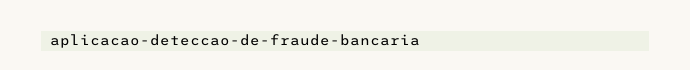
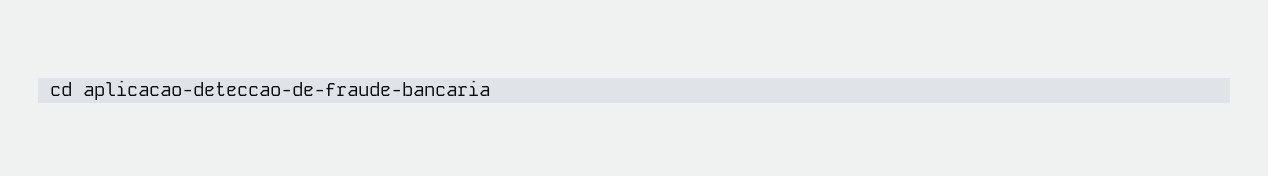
- aplicacao-deteccao-de-fraude-bancaria
+ cd aplicacao-deteccao-de-fraude-bancaria

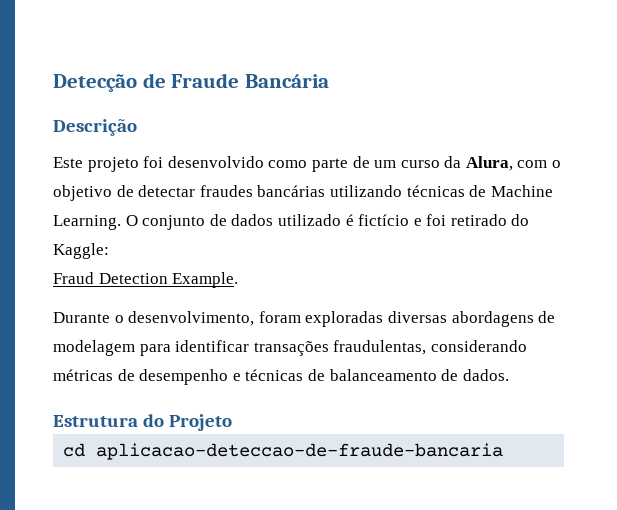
+ Detecção de Fraude Bancária
+ Descrição
+ Este projeto foi desenvolvido como parte de um curso da Alura, com o objetivo de detectar fraudes bancárias utilizando técnicas de Machine Learning. O conjunto de dados utilizado é fictício e foi retirado do Kaggle:
+ Fraud Detection Example.
+ Durante o desenvolvimento, foram exploradas diversas abordagens de modelagem para identificar transações fraudulentas, considerando métricas de desempenho e técnicas de balanceamento de dados.
+ Estrutura do Projeto

